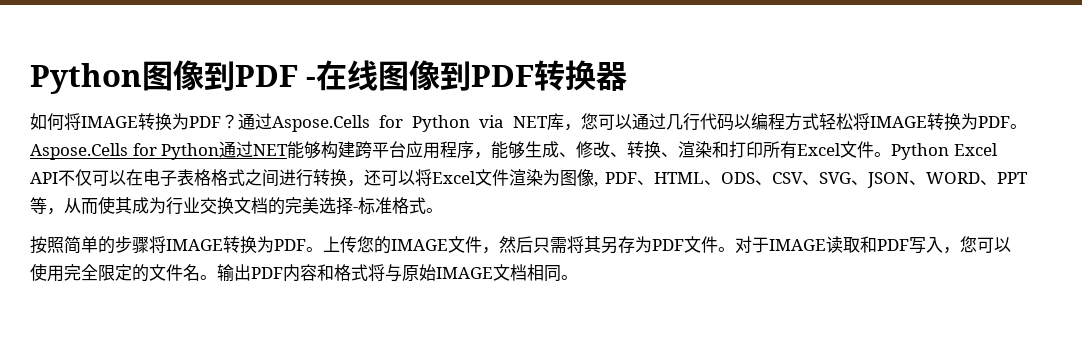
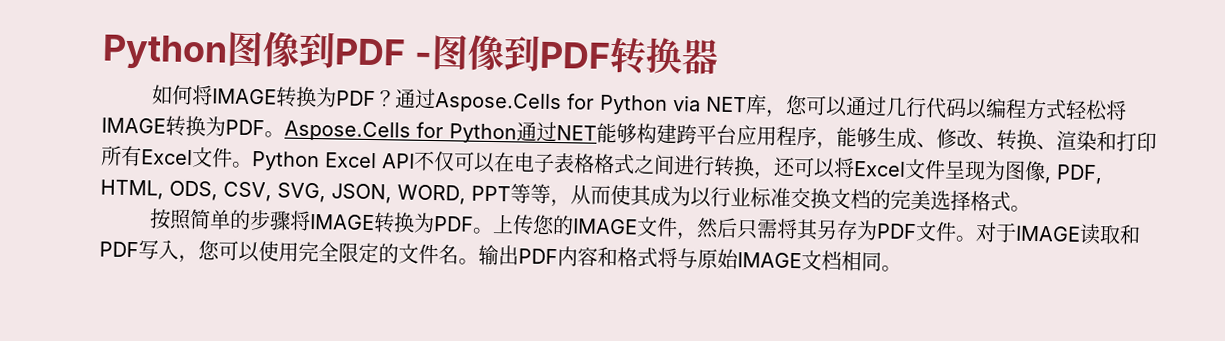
- Python图像到PDF -在线图像到PDF转换器
+ Python图像到PDF -图像到PDF转换器
- Python Excel API不仅可以在电子表格格式之间进行转换，还可以将Excel文件渲染为图像, PDF、HTML、ODS、CSV、SVG、JSON、WORD、PPT等，从而使其成为行业交换文档的完美选择-标准格式。
+ Python Excel API不仅可以在电子表格格式之间进行转换，还可以将Excel文件呈现为图像, PDF, HTML, ODS, CSV, SVG, JSON, WORD, PPT等等，从而使其成为以行业标准交换文档的完美选择格式。

